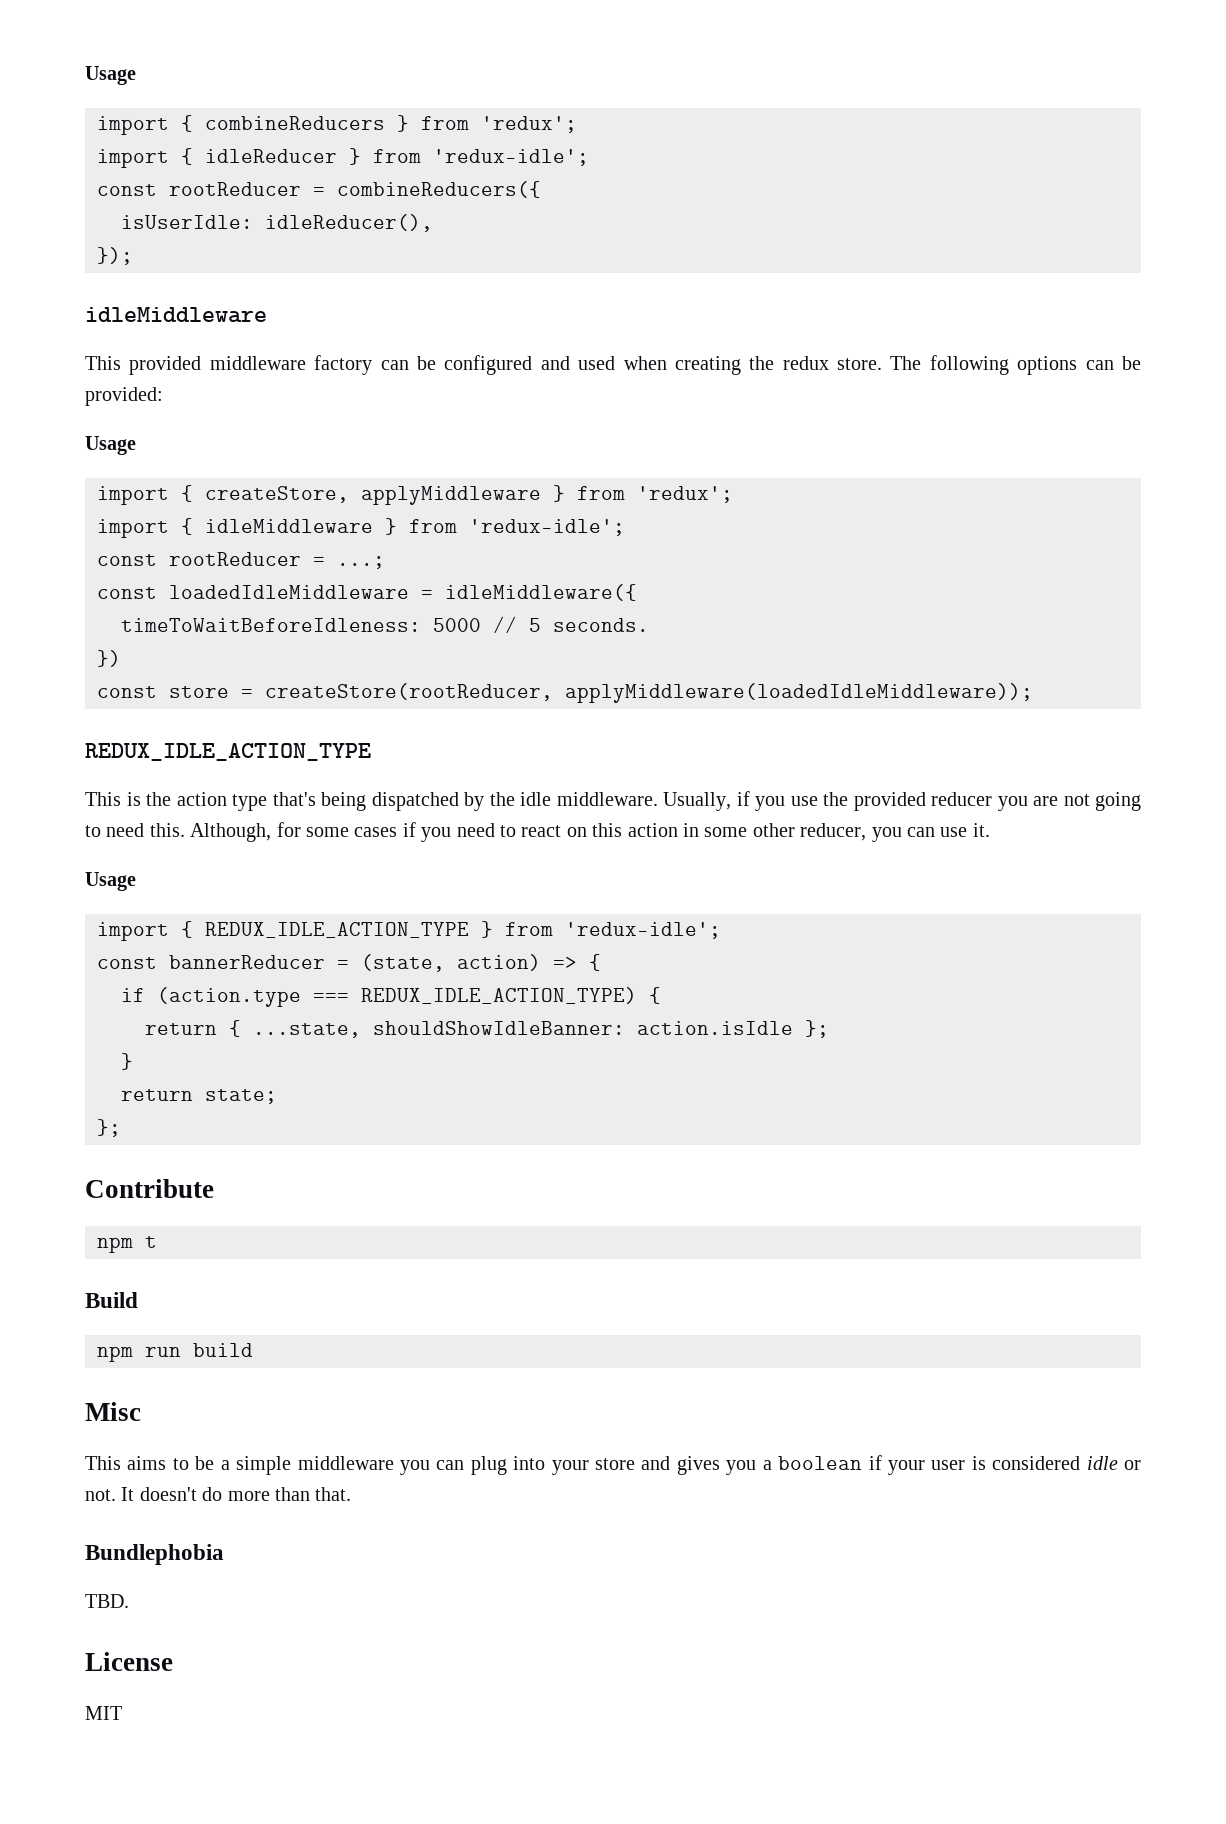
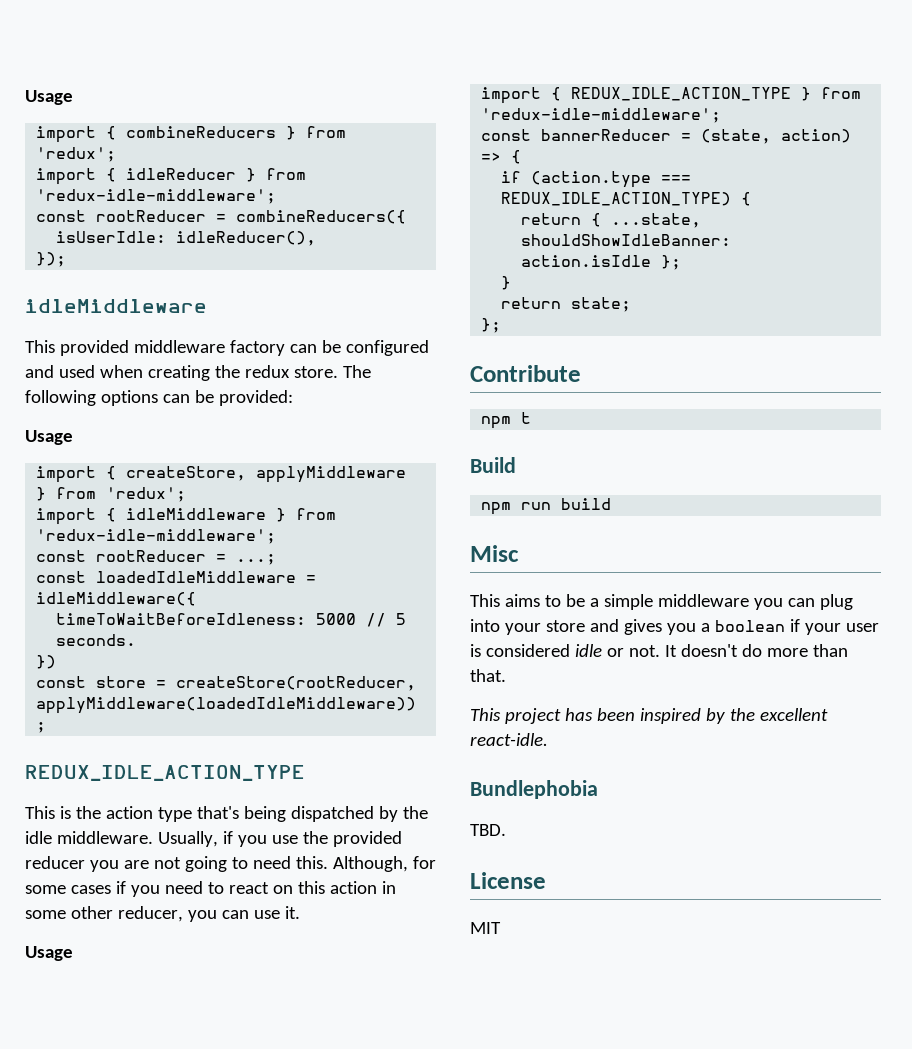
- import { idleReducer } from 'redux-idle';
+ import { idleReducer } from 'redux-idle-middleware';
- import { idleMiddleware } from 'redux-idle';
+ import { idleMiddleware } from 'redux-idle-middleware';
- import { REDUX_IDLE_ACTION_TYPE } from 'redux-idle';
+ import { REDUX_IDLE_ACTION_TYPE } from 'redux-idle-middleware';
+ This project has been inspired by the excellent react-idle.

